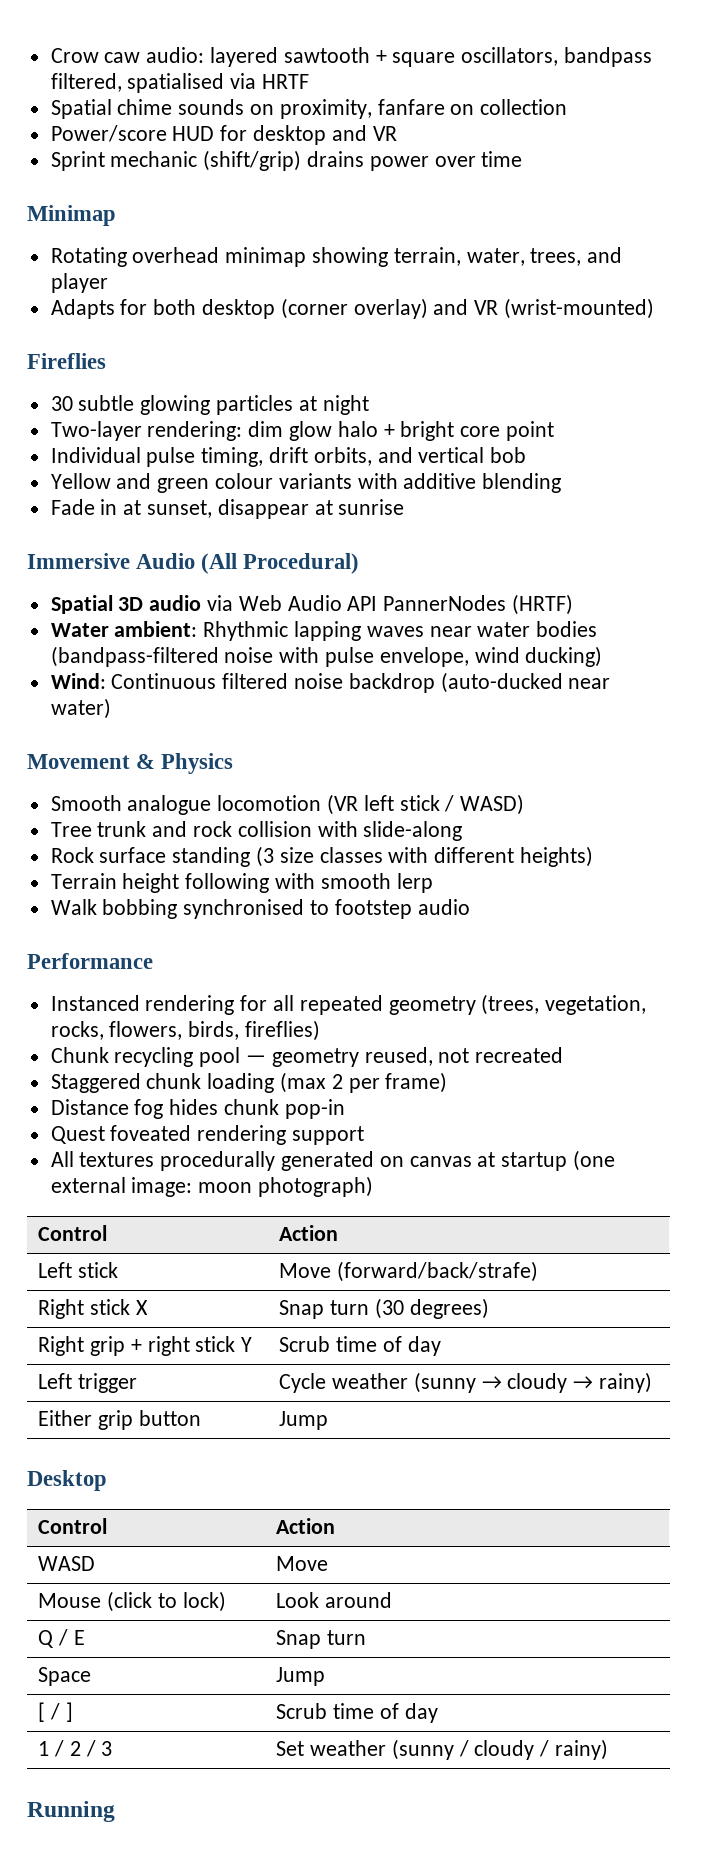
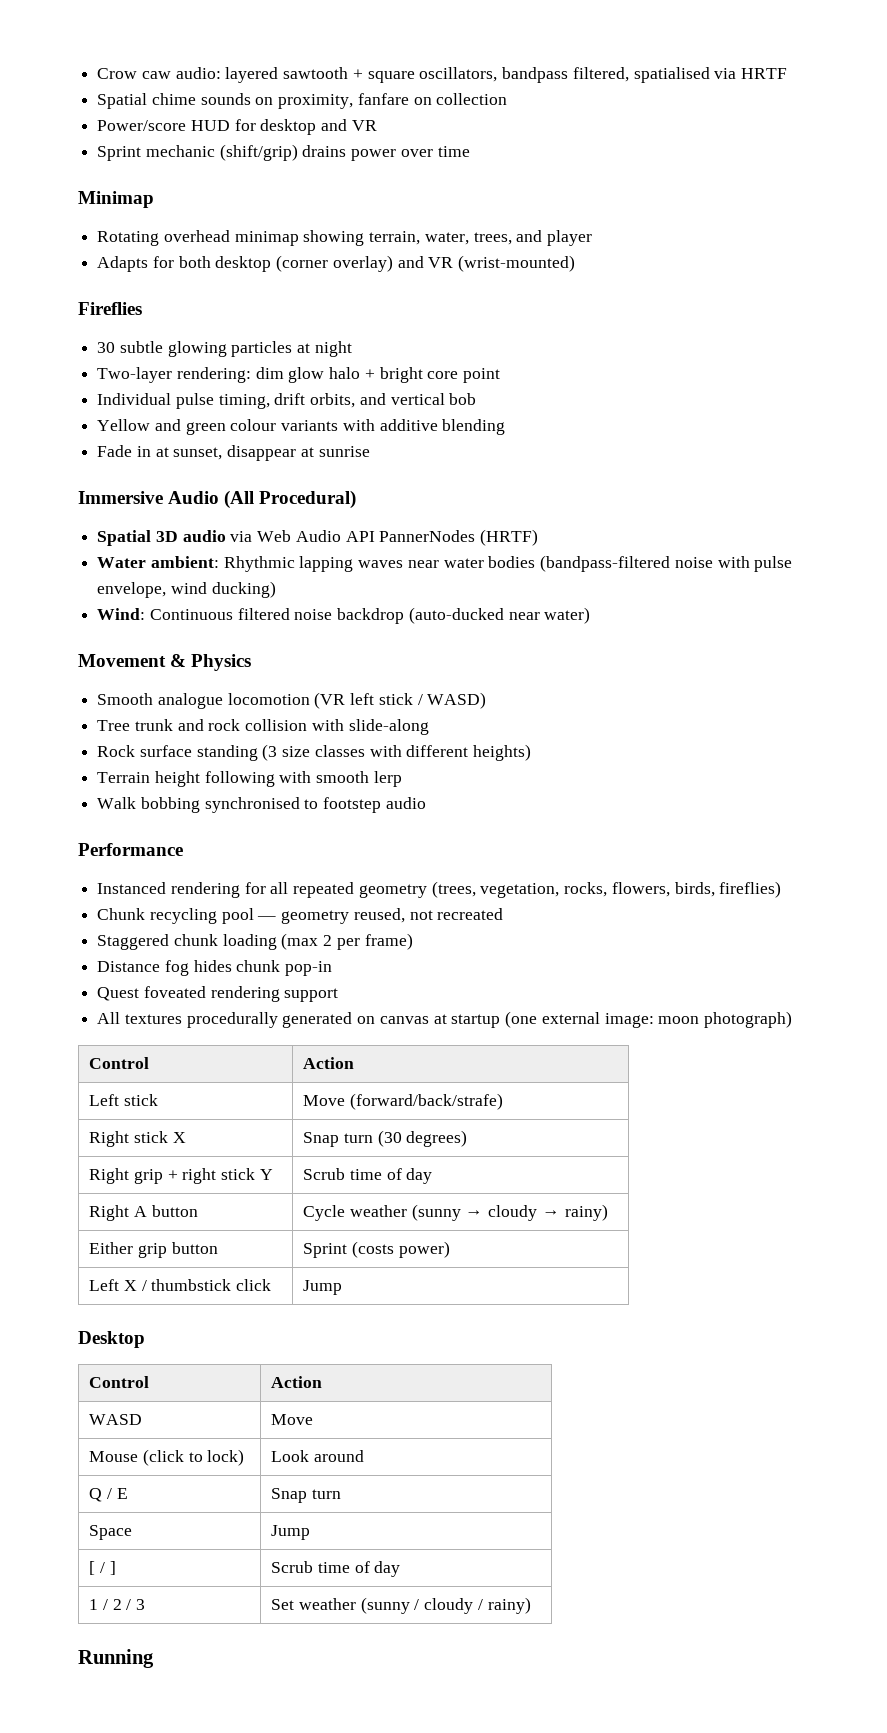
- Left trigger | Cycle weather (sunny → cloudy → rainy)
+ Right A button | Cycle weather (sunny → cloudy → rainy)
- Either grip button | Jump
+ Either grip button | Sprint (costs power)
+ Left X / thumbstick click | Jump

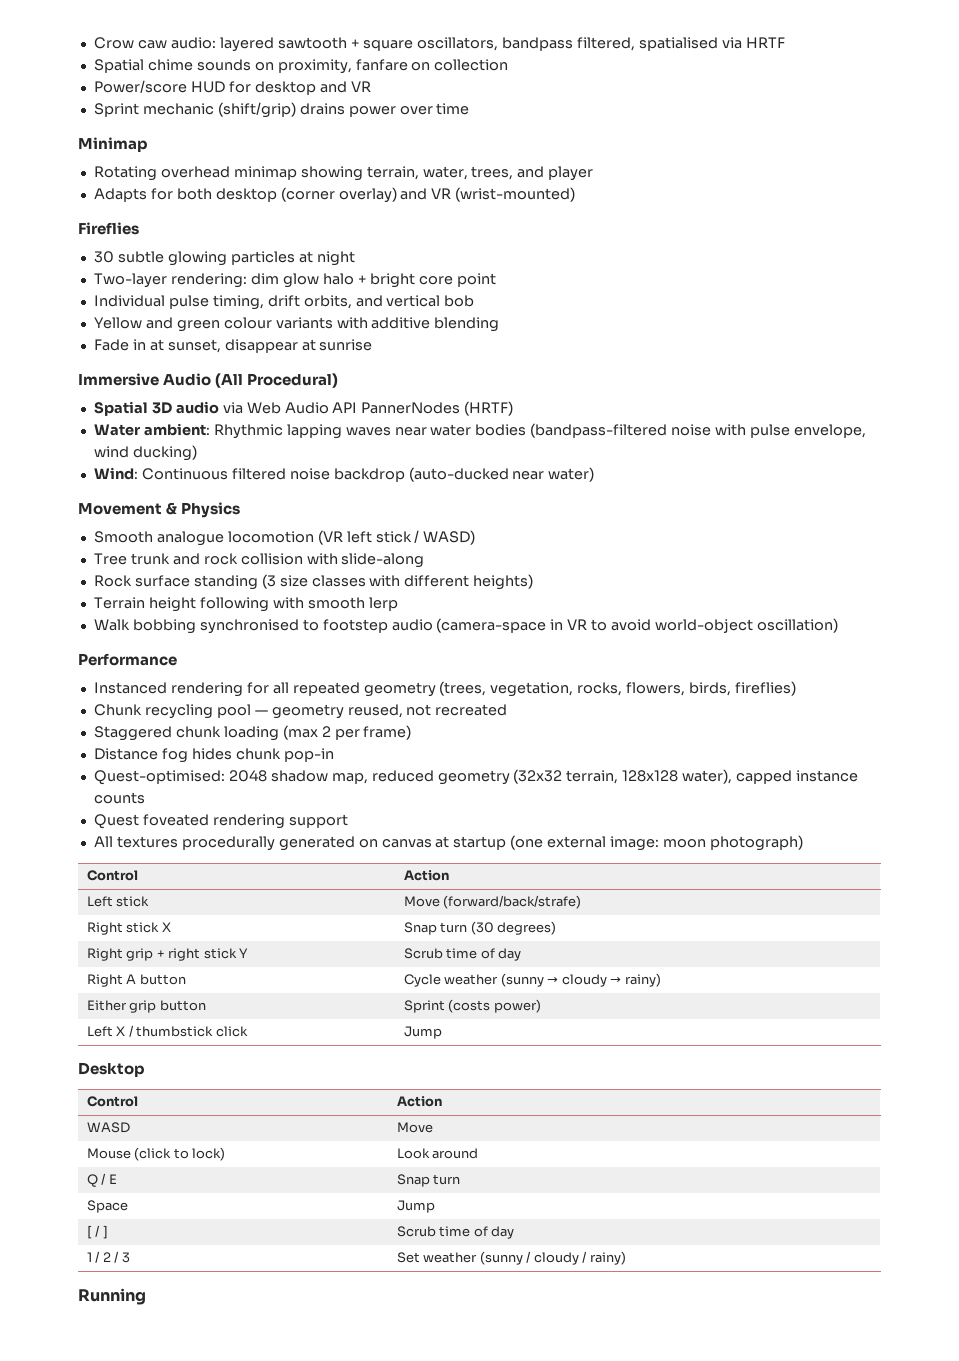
- Walk bobbing synchronised to footstep audio
+ Walk bobbing synchronised to footstep audio (camera-space in VR to avoid world-object oscillation)
+ Quest-optimised: 2048 shadow map, reduced geometry (32x32 terrain, 128x128 water), capped instance counts

